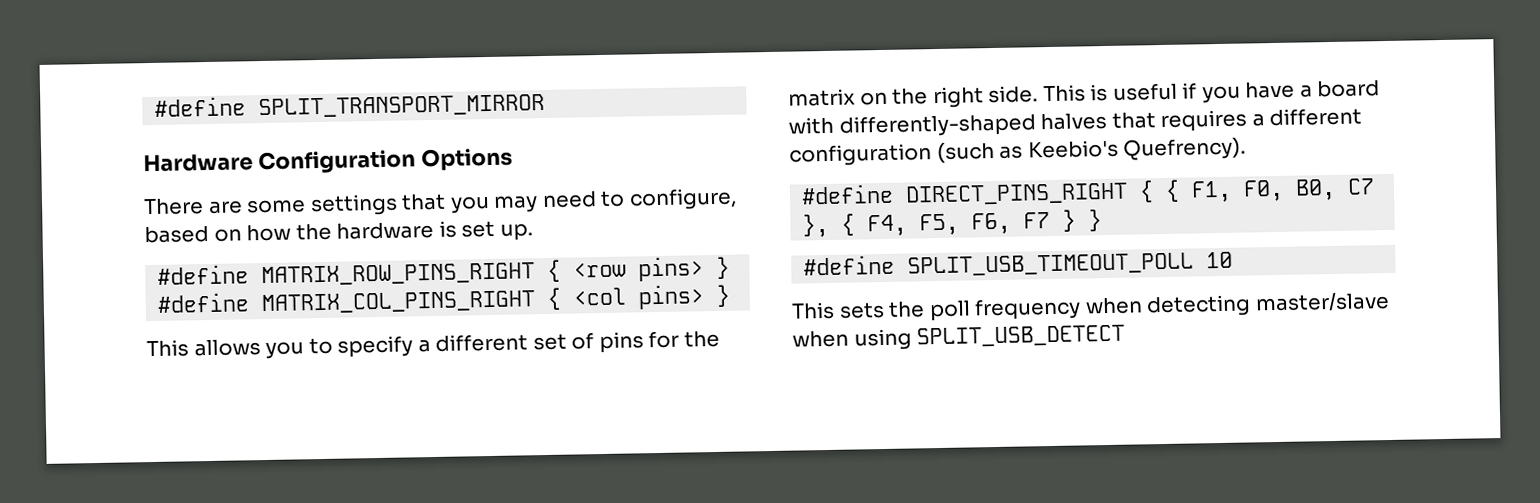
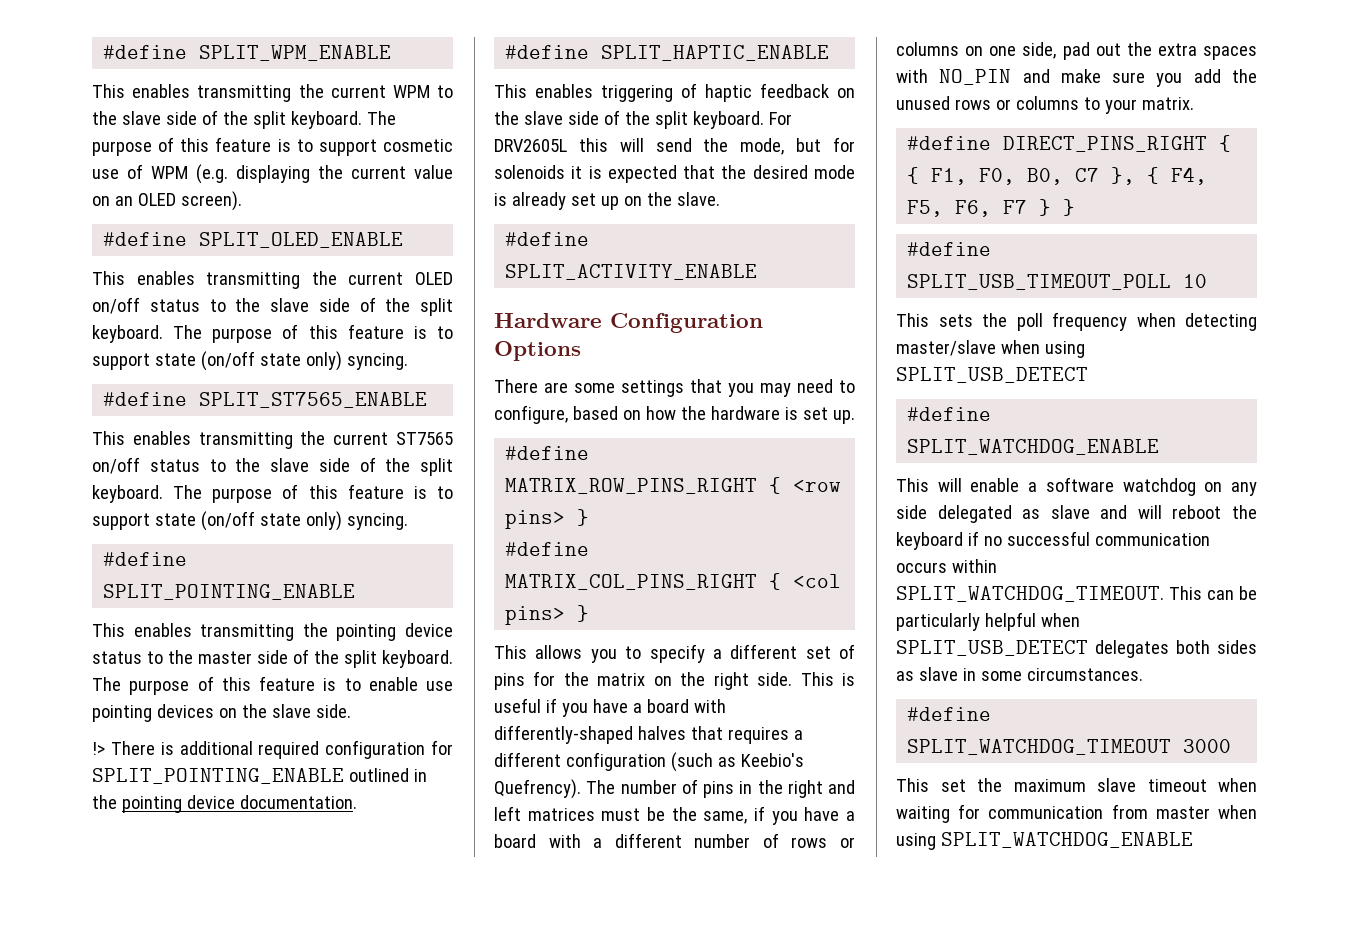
- #define SPLIT_TRANSPORT_MIRROR
+ #define SPLIT_WPM_ENABLE
+ This enables transmitting the current WPM to the slave side of the split keyboard. The purpose of this feature is to support cosmetic use of WPM (e.g. displaying the current value on an OLED screen).
+ #define SPLIT_OLED_ENABLE
+ This enables transmitting the current OLED on/off status to the slave side of the split keyboard. The purpose of this feature is to support state (on/off state only) syncing.
+ #define SPLIT_ST7565_ENABLE
+ This enables transmitting the current ST7565 on/off status to the slave side of the split keyboard. The purpose of this feature is to support state (on/off state only) syncing.
+ #define SPLIT_POINTING_ENABLE
+ This enables transmitting the pointing device status to the master side of the split keyboard. The purpose of this feature is to enable use pointing devices on the slave side.
+ !> There is additional required configuration for SPLIT_POINTING_ENABLE outlined in the pointing device documentation.
+ #define SPLIT_HAPTIC_ENABLE
+ This enables triggering of haptic feedback on the slave side of the split keyboard. For DRV2605L this will send the mode, but for solenoids it is expected that the desired mode is already set up on the slave.
+ #define SPLIT_ACTIVITY_ENABLE
+ The number of pins in the right and left matrices must be the same, if you have a board with a different number of rows or columns on one side, pad out the extra spaces with NO_PIN and make sure you add the unused rows or columns to your matrix.
+ #define SPLIT_WATCHDOG_ENABLE
+ This will enable a software watchdog on any side delegated as slave and will reboot the keyboard if no successful communication occurs within SPLIT_WATCHDOG_TIMEOUT. This can be particularly helpful when SPLIT_USB_DETECT delegates both sides as slave in some circumstances.
+ #define SPLIT_WATCHDOG_TIMEOUT 3000
+ This set the maximum slave timeout when waiting for communication from master when using SPLIT_WATCHDOG_ENABLE

